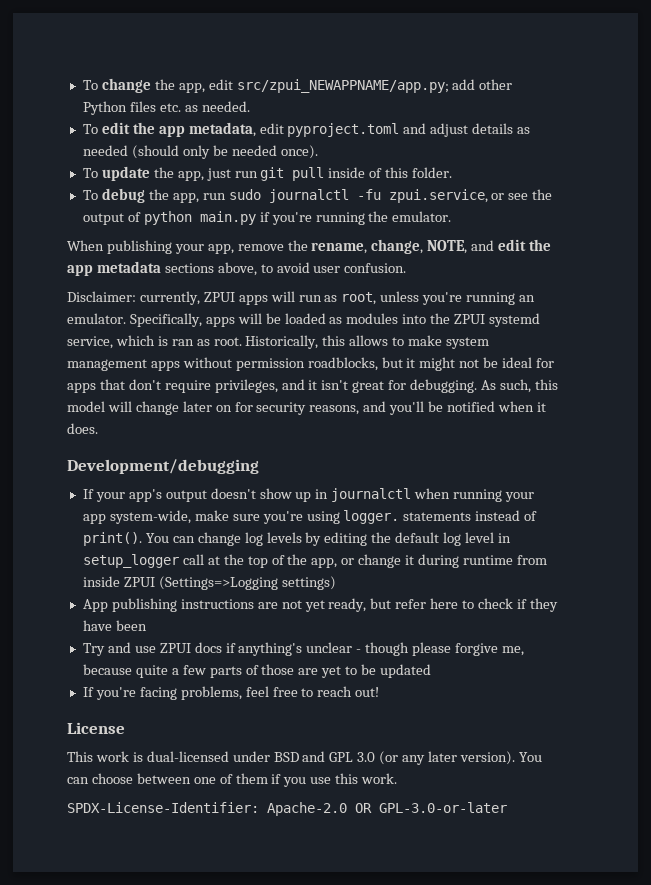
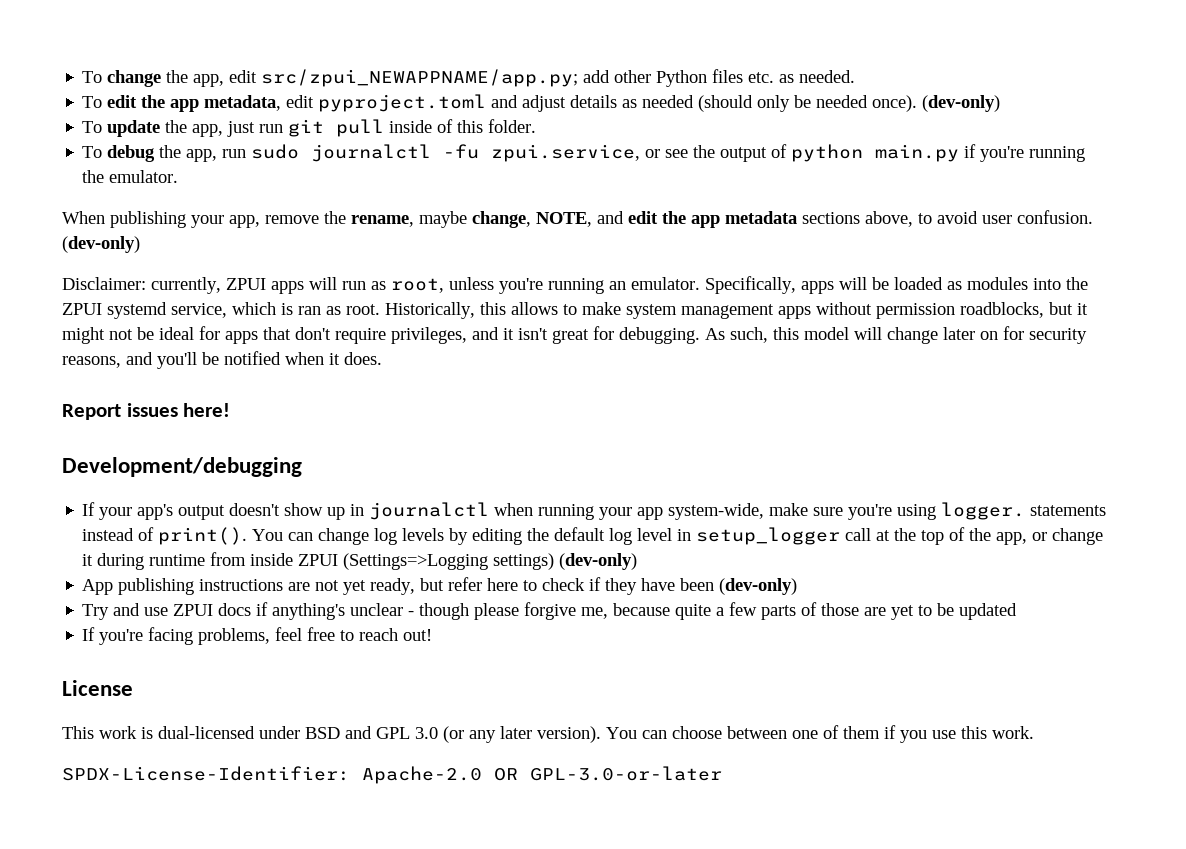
- To edit the app metadata, edit pyproject.toml and adjust details as needed (should only be needed once).
+ To edit the app metadata, edit pyproject.toml and adjust details as needed (should only be needed once). (dev-only)
- When publishing your app, remove the rename, change, NOTE, and edit the app metadata sections above, to avoid user confusion.
+ When publishing your app, remove the rename, maybe change, NOTE, and edit the app metadata sections above, to avoid user confusion. (dev-only)
+ Report issues here!
- You can change log levels by editing the default log level in setup_logger call at the top of the app, or change it during runtime from inside ZPUI (Settings=>Logging settings)
+ You can change log levels by editing the default log level in setup_logger call at the top of the app, or change it during runtime from inside ZPUI (Settings=>Logging settings) (dev-only)
- App publishing instructions are not yet ready, but refer here to check if they have been
+ App publishing instructions are not yet ready, but refer here to check if they have been (dev-only)

